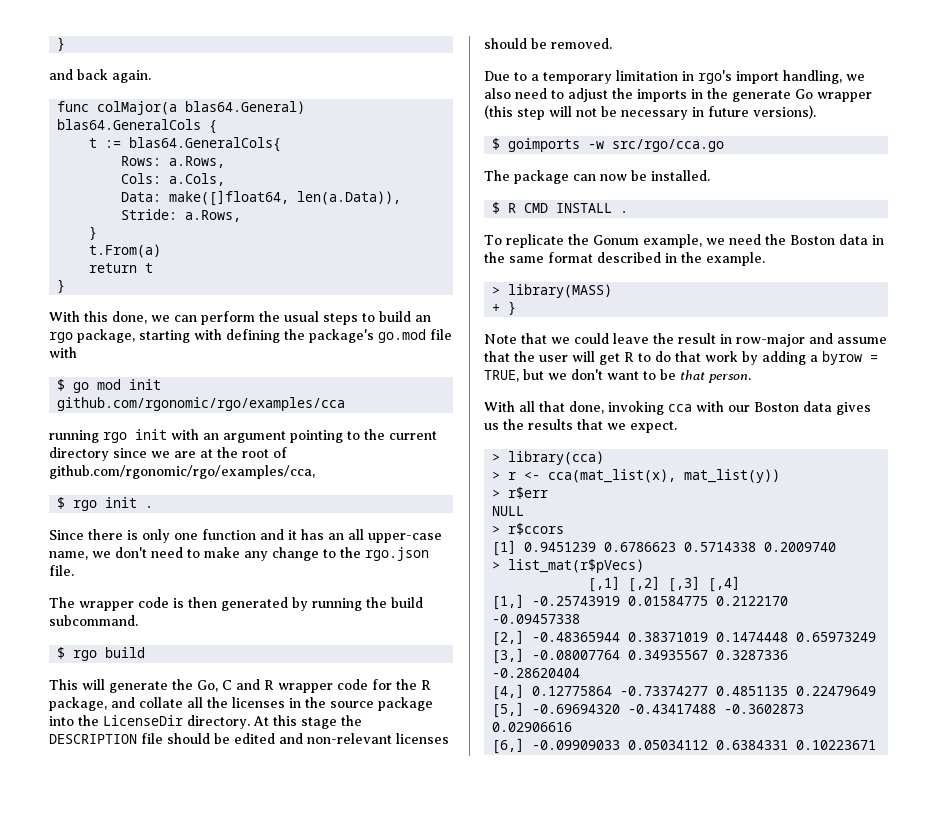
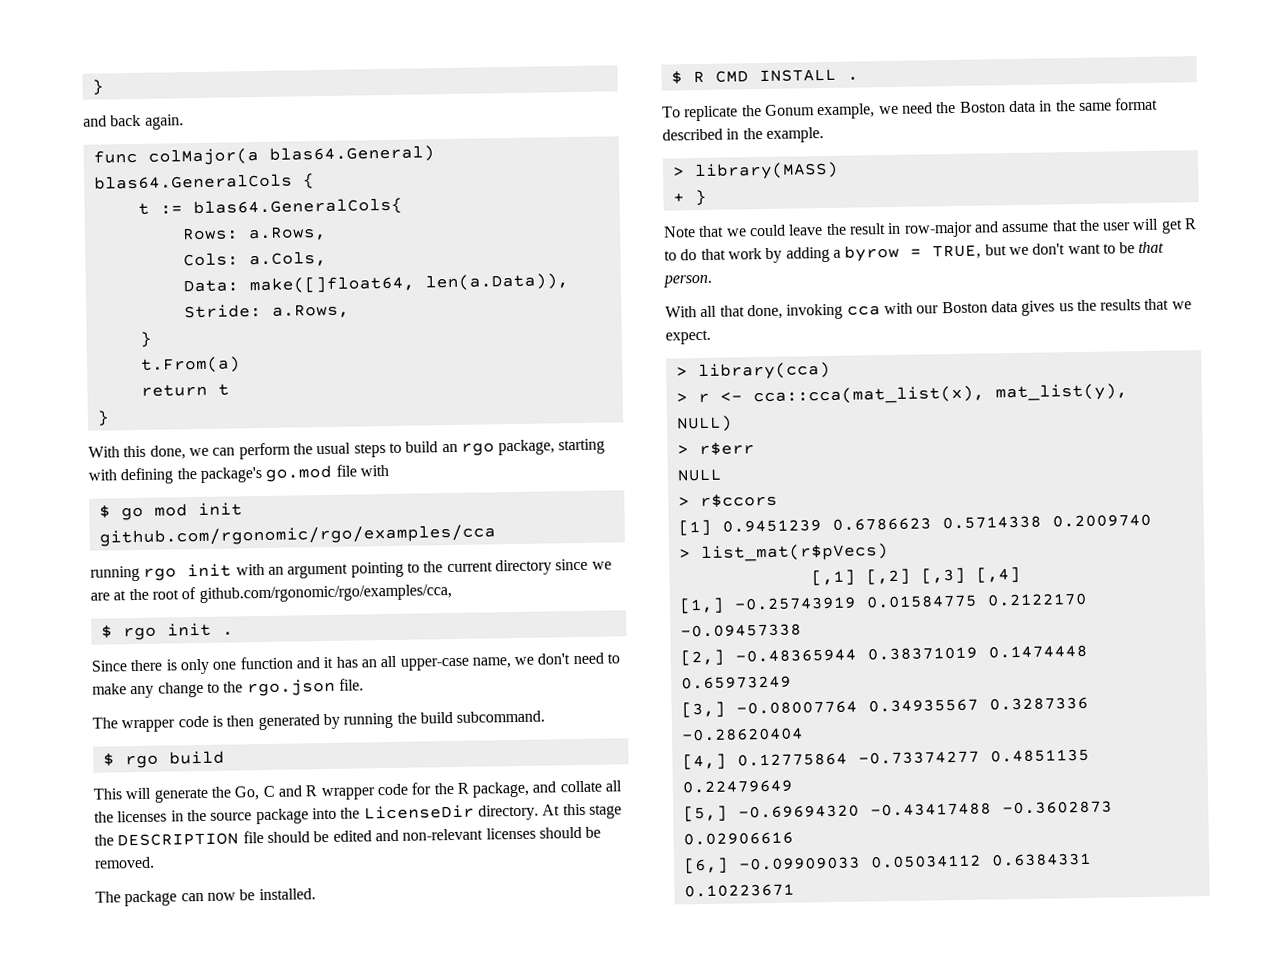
- Due to a temporary limitation in rgo's import handling, we also need to adjust the imports in the generate Go wrapper (this step will not be necessary in future versions).
- $ goimports -w src/rgo/cca.go
- > r <- cca(mat_list(x), mat_list(y))
+ > r <- cca::cca(mat_list(x), mat_list(y), NULL)

